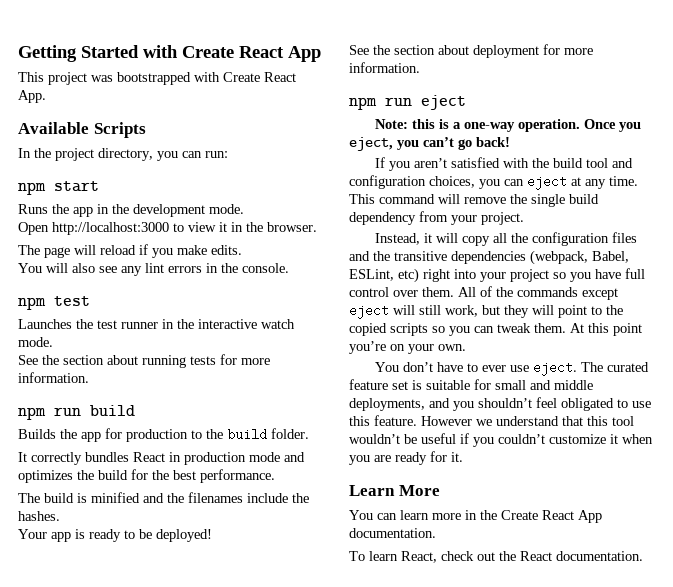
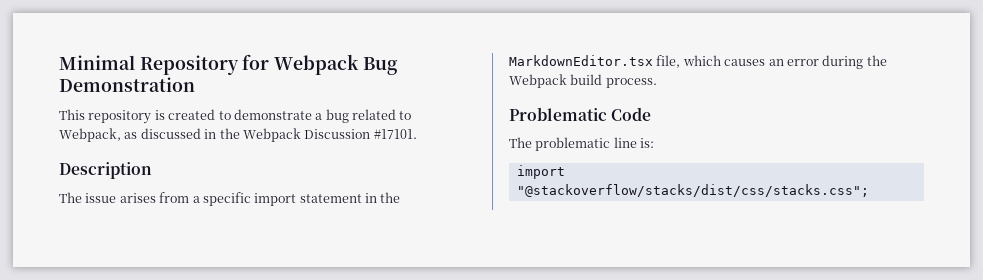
- Getting Started with Create React App
- This project was bootstrapped with Create React App.
- Available Scripts
- In the project directory, you can run:
- npm start
- Runs the app in the development mode.
- Open http://localhost:3000 to view it in the browser.
- The page will reload if you make edits.
- You will also see any lint errors in the console.
- npm test
- Launches the test runner in the interactive watch mode.
- See the section about running tests for more information.
- npm run build
- Builds the app for production to the build folder.
- It correctly bundles React in production mode and optimizes the build for the best performance.
- The build is minified and the filenames include the hashes.
- Your app is ready to be deployed!
- See the section about deployment for more information.
- npm run eject
- Note: this is a one-way operation. Once you eject, you can’t go back!
- If you aren’t satisfied with the build tool and configuration choices, you can eject at any time. This command will remove the single build dependency from your project.
- Instead, it will copy all the configuration files and the transitive dependencies (webpack, Babel, ESLint, etc) right into your project so you have full control over them. All of the commands except eject will still work, but they will point to the copied scripts so you can tweak them. At this point you’re on your own.
- You don’t have to ever use eject. The curated feature set is suitable for small and middle deployments, and you shouldn’t feel obligated to use this feature. However we understand that this tool wouldn’t be useful if you couldn’t customize it when you are ready for it.
- Learn More
- You can learn more in the Create React App documentation.
- To learn React, check out the React documentation.
+ Minimal Repository for Webpack Bug Demonstration
+ This repository is created to demonstrate a bug related to Webpack, as discussed in the Webpack Discussion #17101.
+ Description
+ The issue arises from a specific import statement in the MarkdownEditor.tsx file, which causes an error during the Webpack build process.
+ Problematic Code
+ The problematic line is:
+ import "@stackoverflow/stacks/dist/css/stacks.css";

